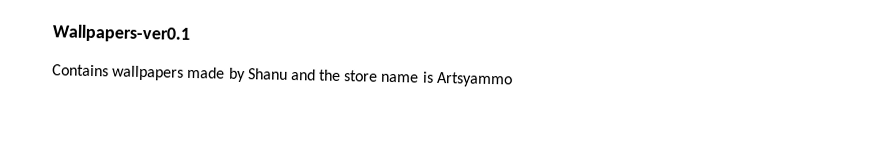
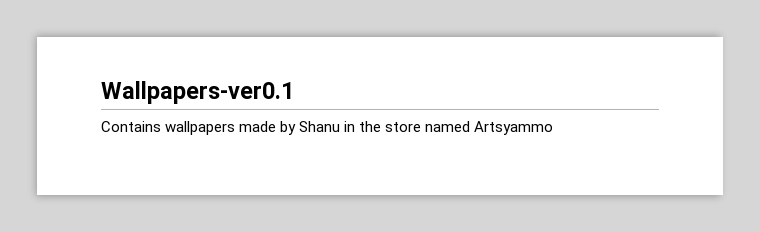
- Contains wallpapers made by Shanu and the store name is Artsyammo
+ Contains wallpapers made by Shanu in the store named Artsyammo

